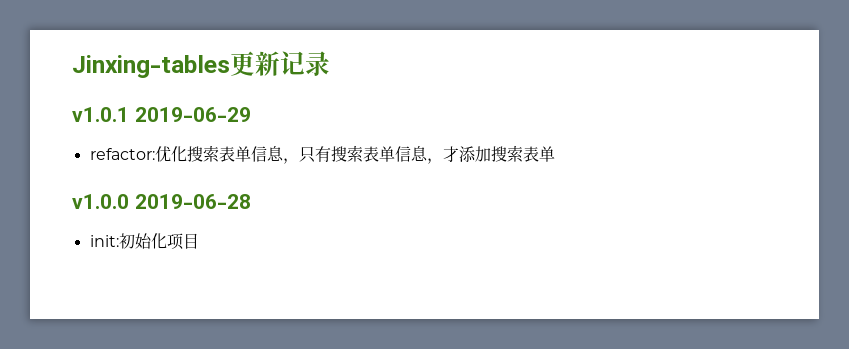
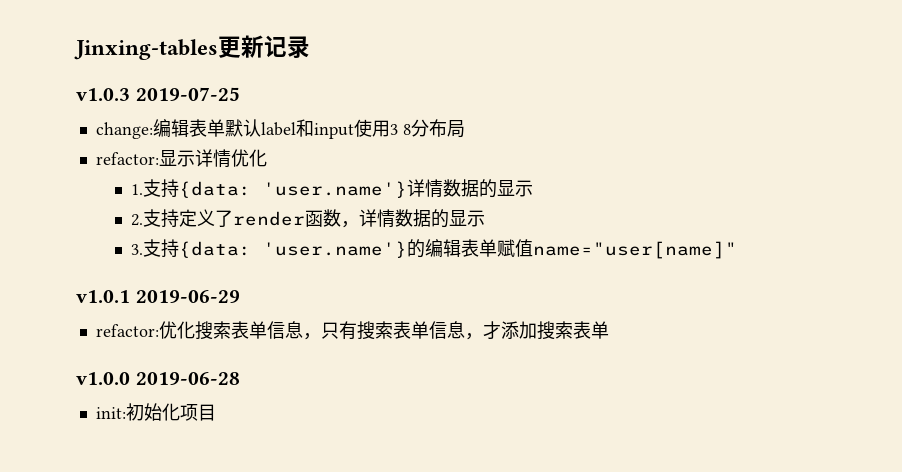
+ v1.0.3 2019-07-25
+ change:编辑表单默认label和input使用3 8分布局
+ refactor:显示详情优化
+ 1.支持{data: 'user.name'}详情数据的显示
+ 2.支持定义了render函数，详情数据的显示
+ 3.支持{data: 'user.name'}的编辑表单赋值name="user[name]"

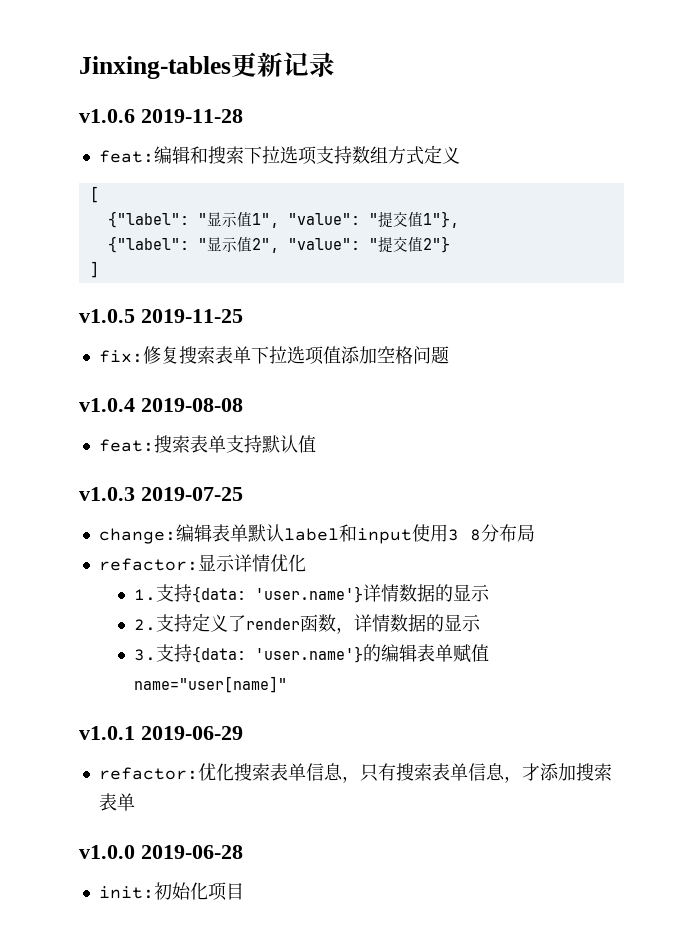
+ v1.0.6 2019-11-28
+ feat:编辑和搜索下拉选项支持数组方式定义
+ [
+ {"label": "显示值1", "value": "提交值1"},
+ {"label": "显示值2", "value": "提交值2"}
+ ]
+ v1.0.5 2019-11-25
+ fix:修复搜索表单下拉选项值添加空格问题
+ v1.0.4 2019-08-08
+ feat:搜索表单支持默认值

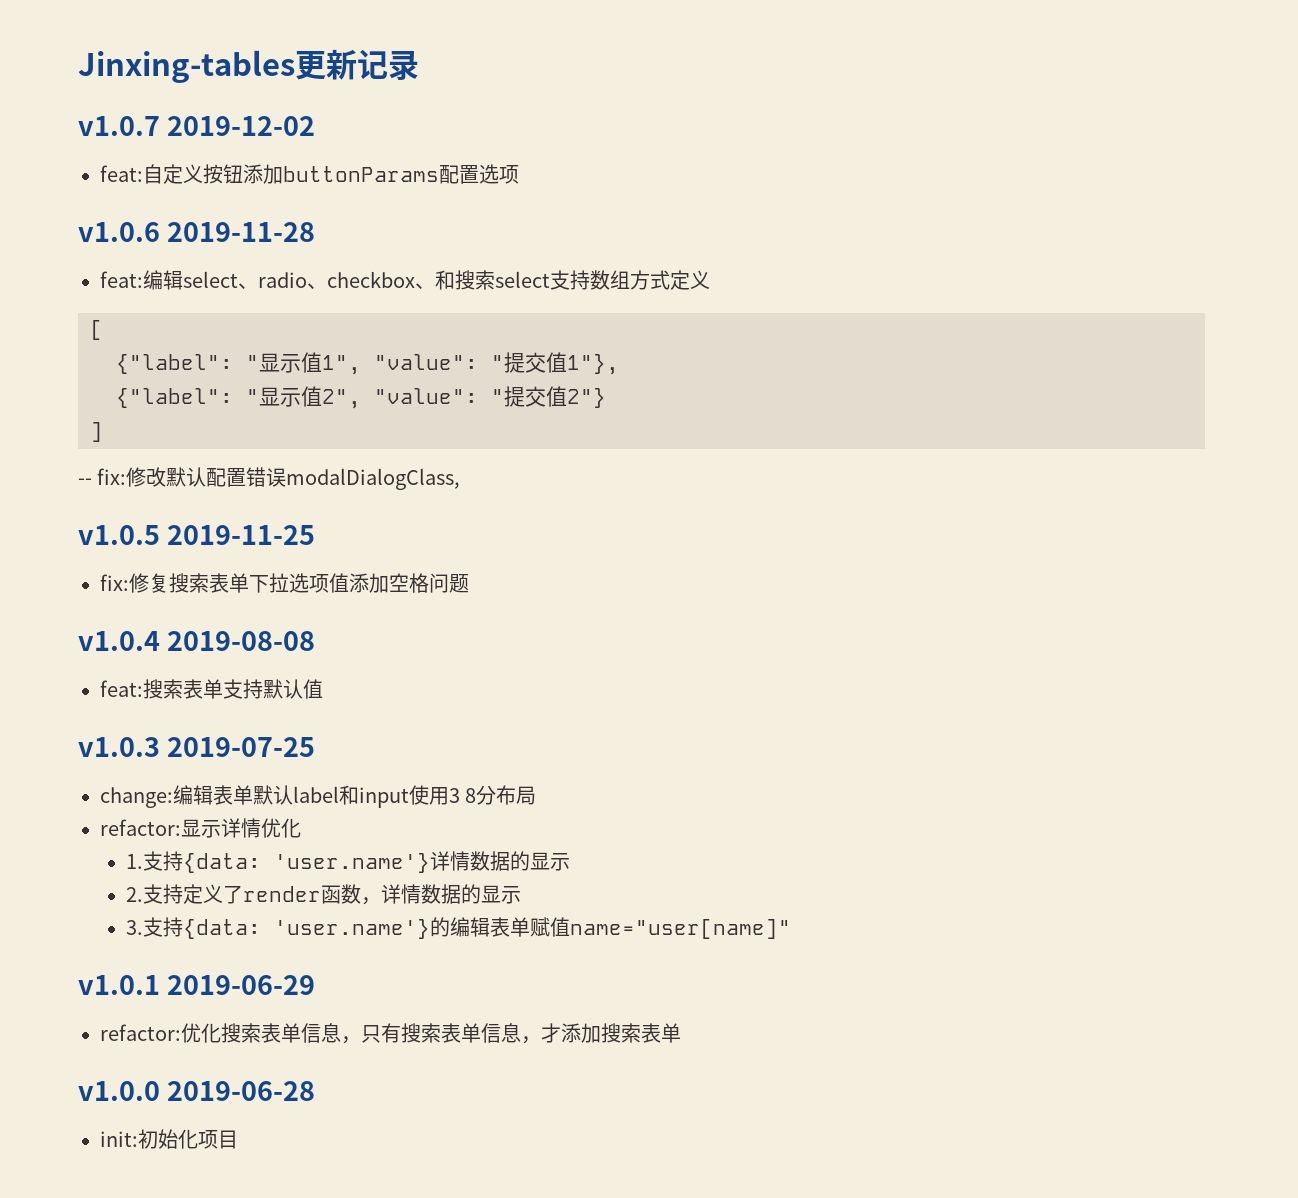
+ v1.0.7 2019-12-02
+ feat:自定义按钮添加buttonParams配置选项
  v1.0.6 2019-11-28
- feat:编辑和搜索下拉选项支持数组方式定义
+ feat:编辑select、radio、checkbox、和搜索select支持数组方式定义
+ -- fix:修改默认配置错误modalDialogClass,

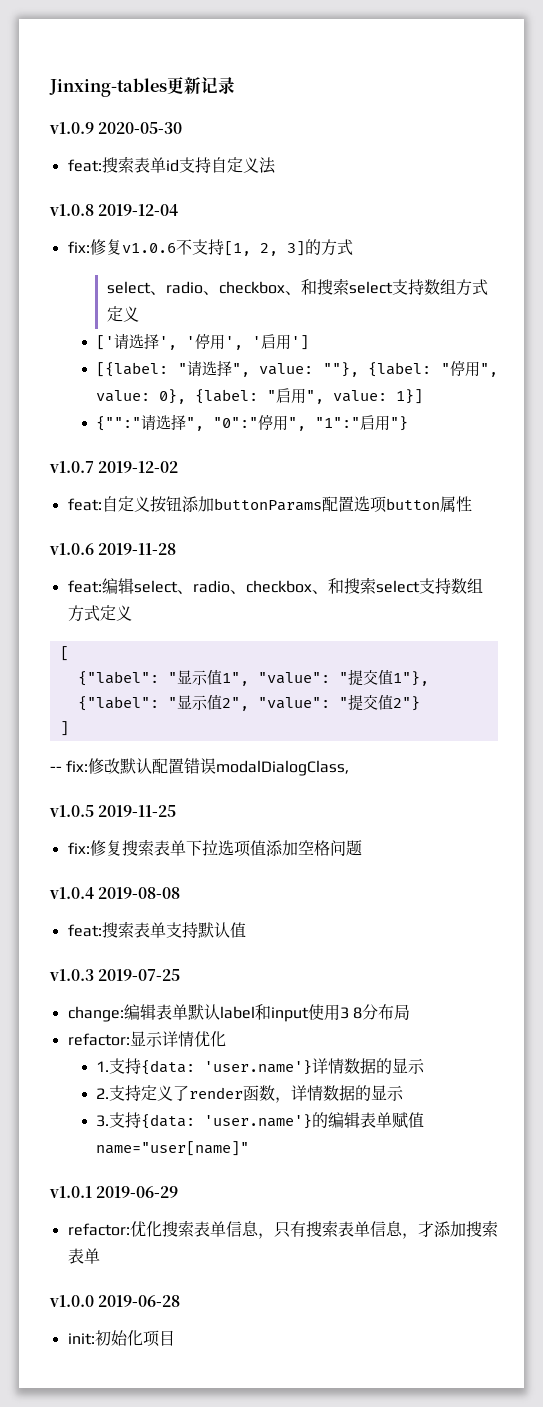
+ v1.0.9 2020-05-30
+ feat:搜索表单id支持自定义法
+ v1.0.8 2019-12-04
+ fix:修复v1.0.6不支持[1, 2, 3]的方式
+ select、radio、checkbox、和搜索select支持数组方式定义
+ ['请选择', '停用', '启用']
+ [{label: "请选择", value: ""}, {label: "停用", value: 0}, {label: "启用", value: 1}]
+ {"":"请选择", "0":"停用", "1":"启用"}
- feat:自定义按钮添加buttonParams配置选项
+ feat:自定义按钮添加buttonParams配置选项button属性

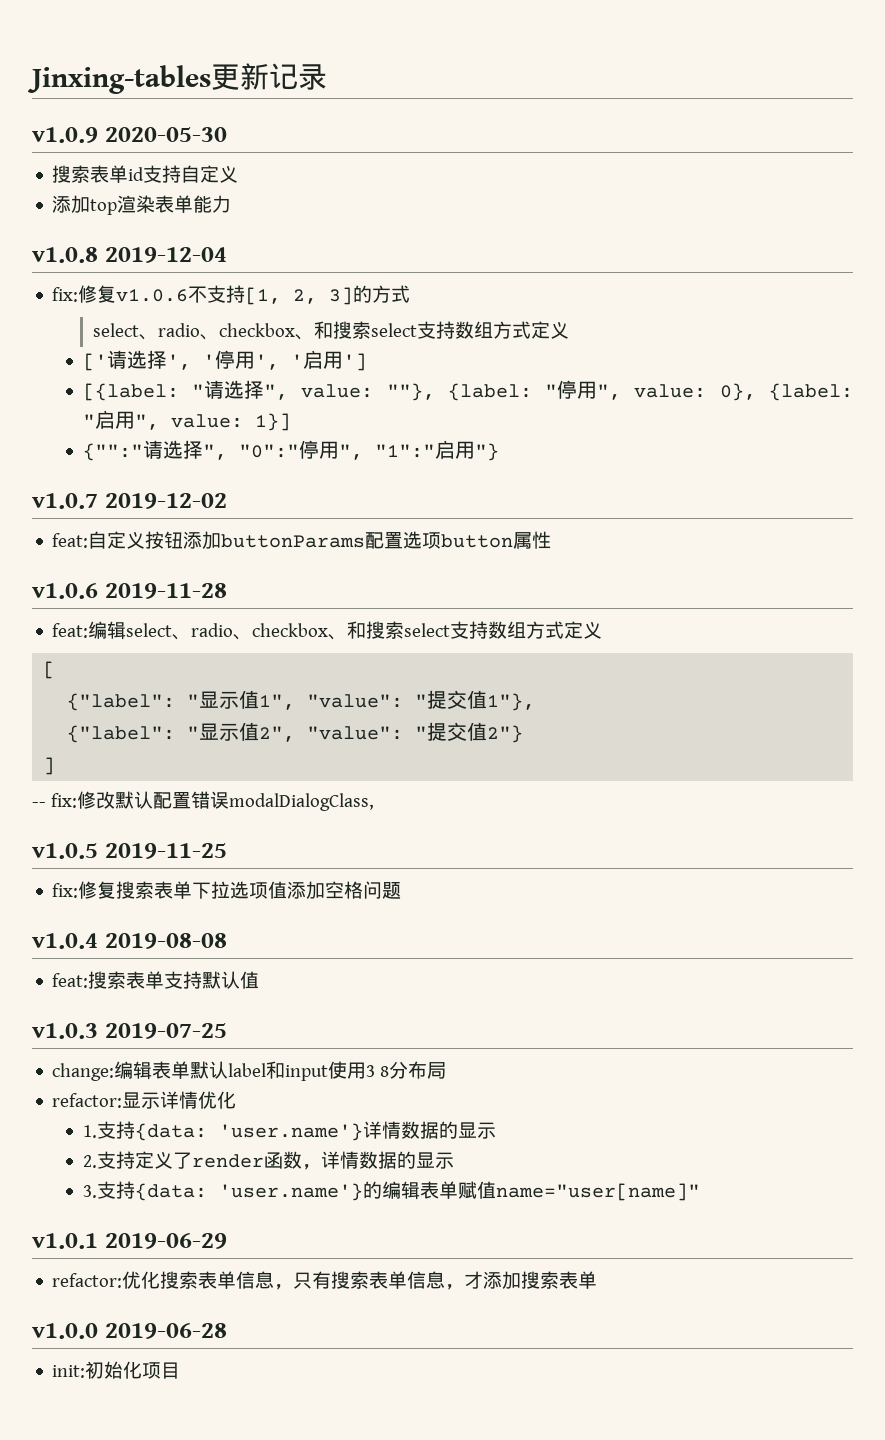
- feat:搜索表单id支持自定义法
+ 搜索表单id支持自定义
+ 添加top渲染表单能力

